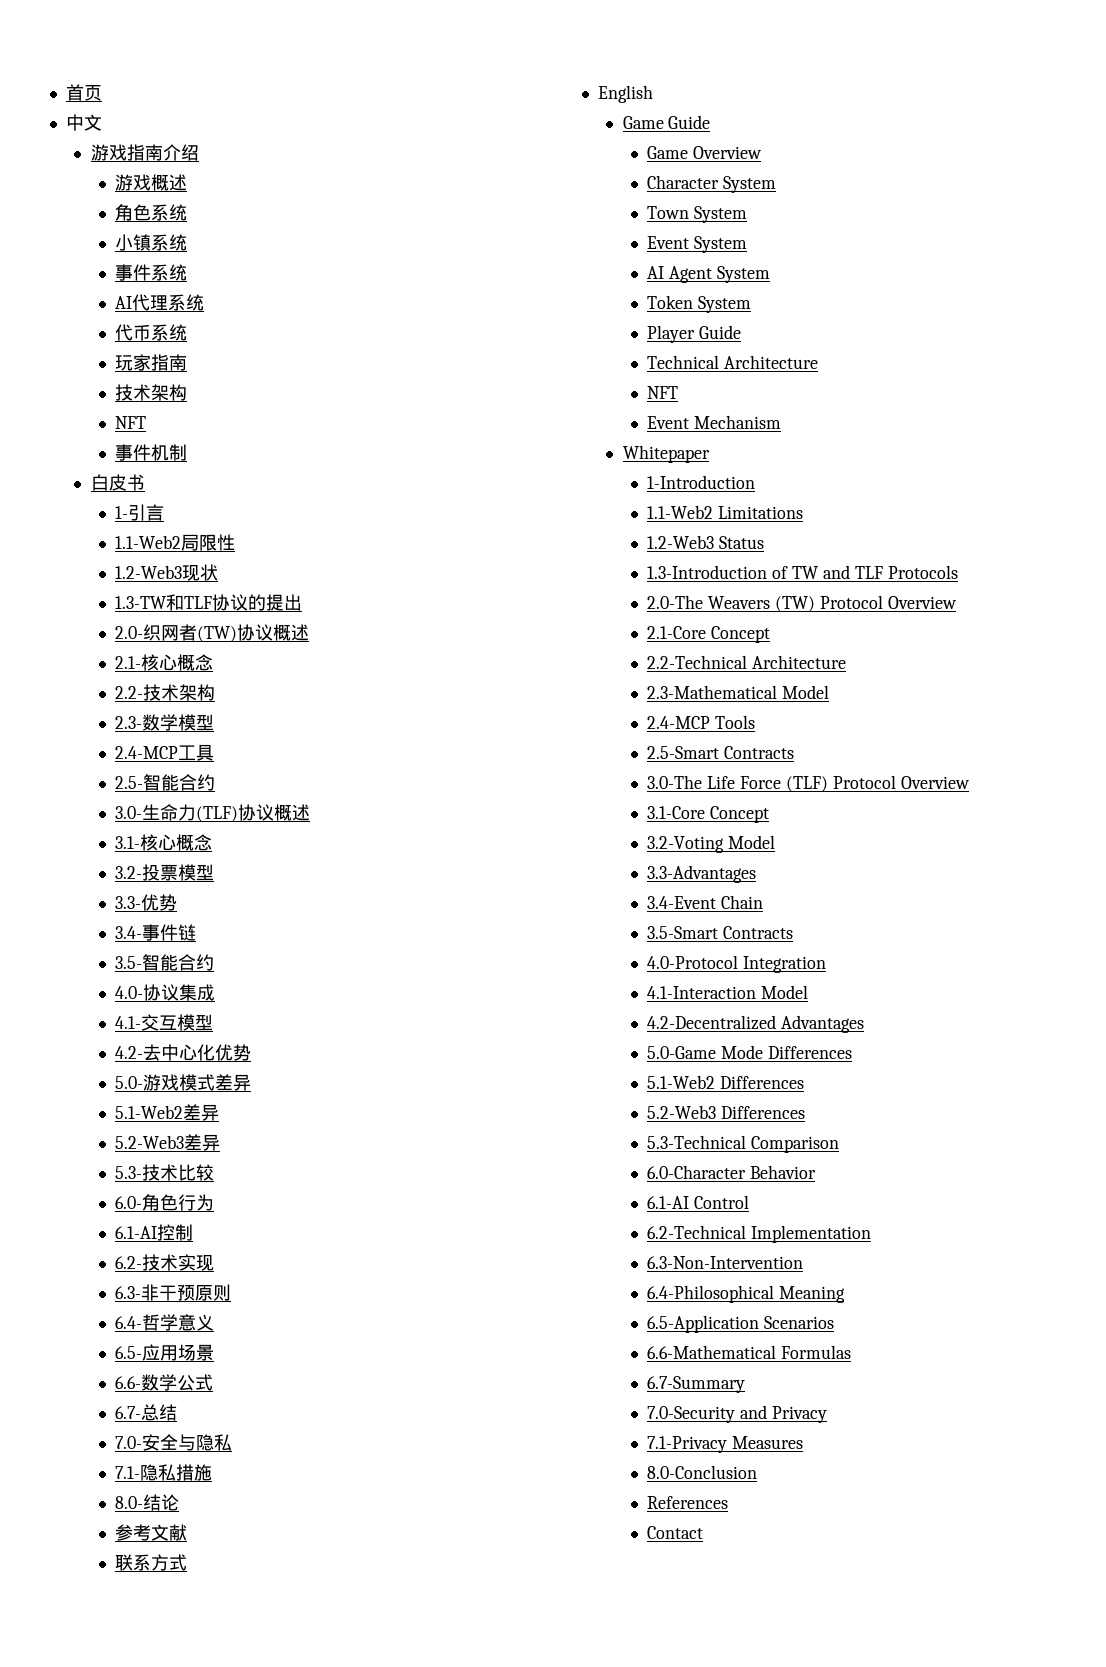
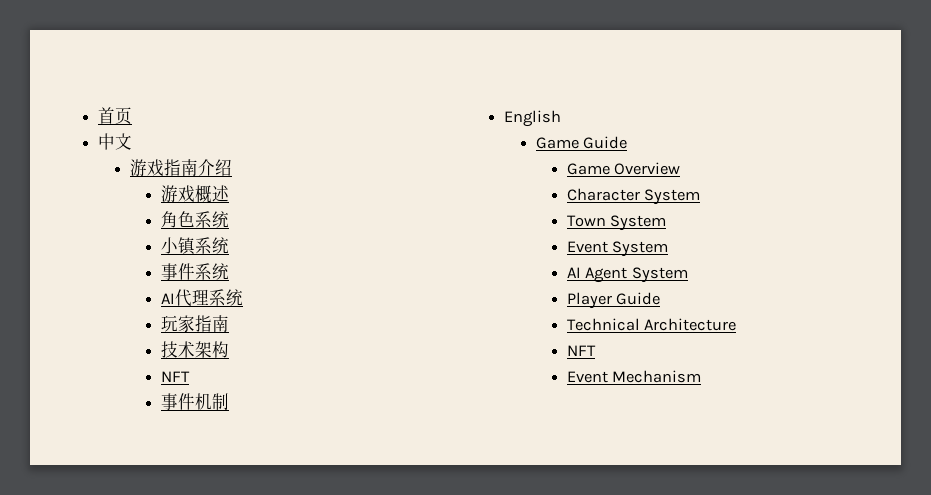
- 代币系统
- 白皮书
- 1-引言
- 1.1-Web2局限性
- 1.2-Web3现状
- 1.3-TW和TLF协议的提出
- 2.0-织网者(TW)协议概述
- 2.1-核心概念
- 2.2-技术架构
- 2.3-数学模型
- 2.4-MCP工具
- 2.5-智能合约
- 3.0-生命力(TLF)协议概述
- 3.1-核心概念
- 3.2-投票模型
- 3.3-优势
- 3.4-事件链
- 3.5-智能合约
- 4.0-协议集成
- 4.1-交互模型
- 4.2-去中心化优势
- 5.0-游戏模式差异
- 5.1-Web2差异
- 5.2-Web3差异
- 5.3-技术比较
- 6.0-角色行为
- 6.1-AI控制
- 6.2-技术实现
- 6.3-非干预原则
- 6.4-哲学意义
- 6.5-应用场景
- 6.6-数学公式
- 6.7-总结
- 7.0-安全与隐私
- 7.1-隐私措施
- 8.0-结论
- 参考文献
- 联系方式
- Token System
- Whitepaper
- 1-Introduction
- 1.1-Web2 Limitations
- 1.2-Web3 Status
- 1.3-Introduction of TW and TLF Protocols
- 2.0-The Weavers (TW) Protocol Overview
- 2.1-Core Concept
- 2.2-Technical Architecture
- 2.3-Mathematical Model
- 2.4-MCP Tools
- 2.5-Smart Contracts
- 3.0-The Life Force (TLF) Protocol Overview
- 3.1-Core Concept
- 3.2-Voting Model
- 3.3-Advantages
- 3.4-Event Chain
- 3.5-Smart Contracts
- 4.0-Protocol Integration
- 4.1-Interaction Model
- 4.2-Decentralized Advantages
- 5.0-Game Mode Differences
- 5.1-Web2 Differences
- 5.2-Web3 Differences
- 5.3-Technical Comparison
- 6.0-Character Behavior
- 6.1-AI Control
- 6.2-Technical Implementation
- 6.3-Non-Intervention
- 6.4-Philosophical Meaning
- 6.5-Application Scenarios
- 6.6-Mathematical Formulas
- 6.7-Summary
- 7.0-Security and Privacy
- 7.1-Privacy Measures
- 8.0-Conclusion
- References
- Contact

